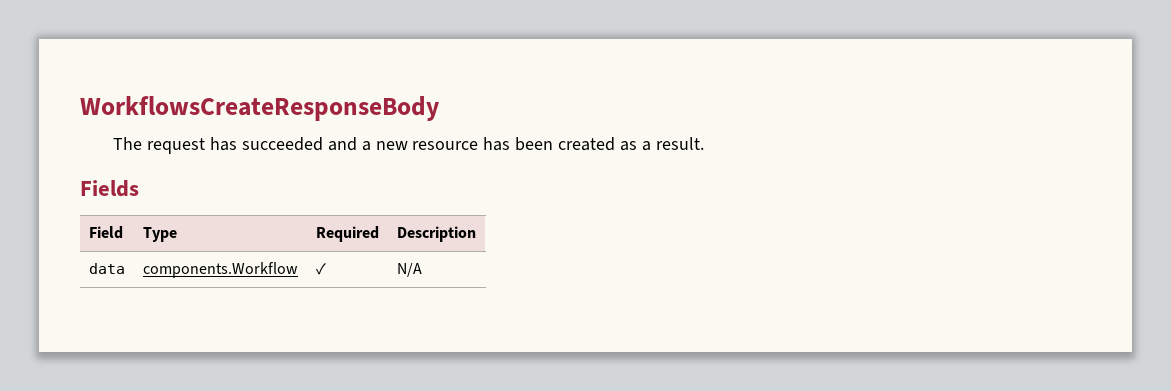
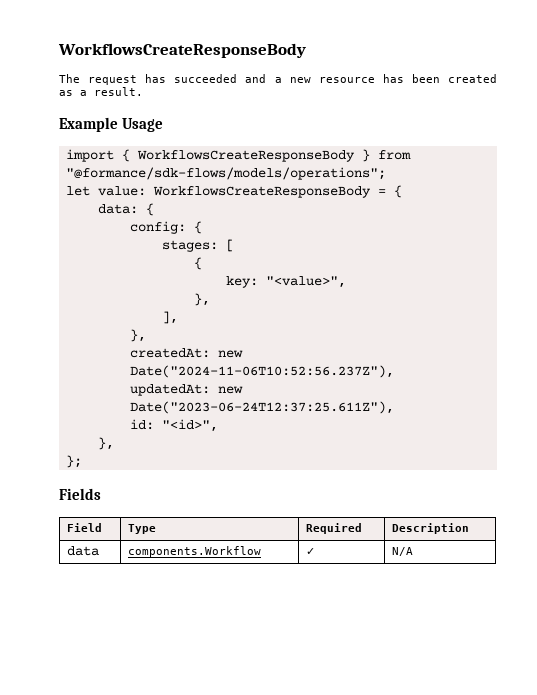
+ Example Usage
+ import { WorkflowsCreateResponseBody } from "@formance/sdk-flows/models/operations";
+ let value: WorkflowsCreateResponseBody = {
+ data: {
+ config: {
+ stages: [
+ {
+ key: "<value>",
+ },
+ ],
+ },
+ createdAt: new Date("2024-11-06T10:52:56.237Z"),
+ updatedAt: new Date("2023-06-24T12:37:25.611Z"),
+ id: "<id>",
+ },
+ };

